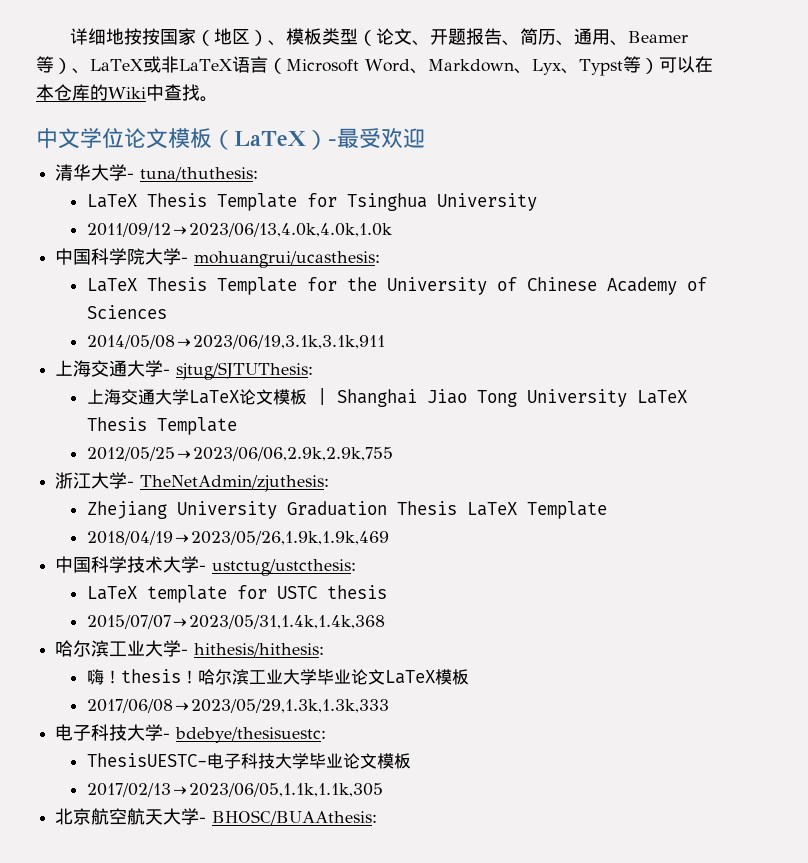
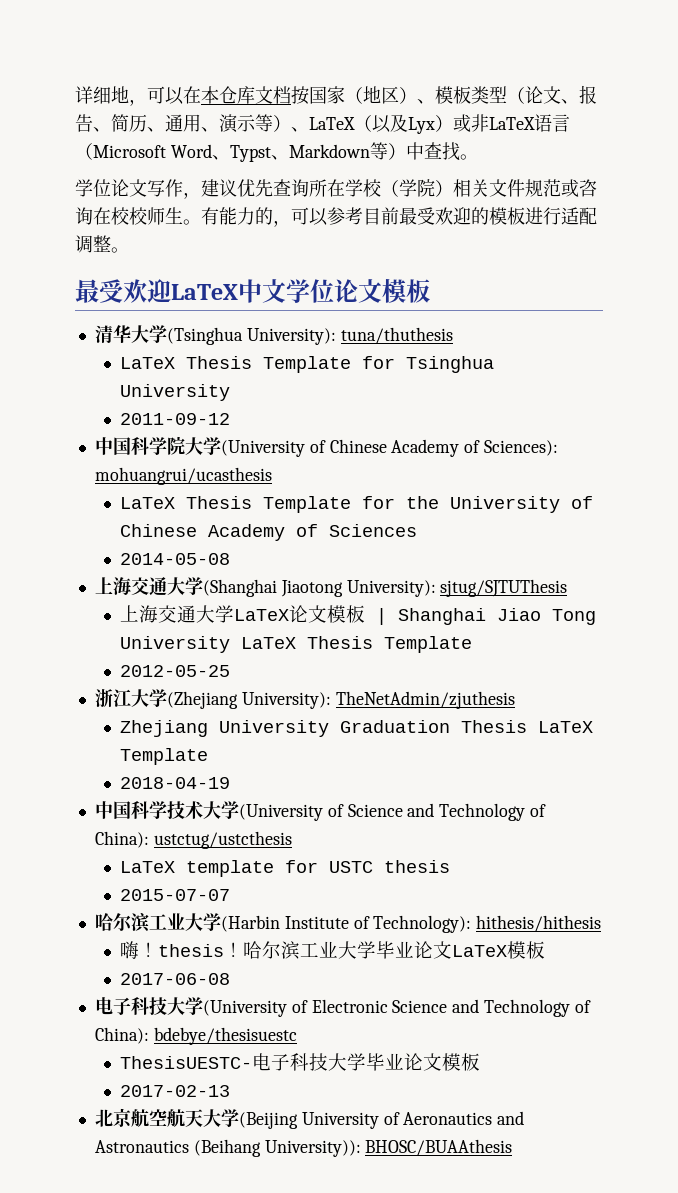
- 详细地按按国家（地区）、模板类型（论文、开题报告、简历、通用、Beamer等）、LaTeX或非LaTeX语言（Microsoft Word、Markdown、Lyx、Typst等）可以在本仓库的Wiki中查找。
- 中文学位论文模板（LaTeX）-最受欢迎
+ 详细地，可以在本仓库文档按国家（地区）、模板类型（论文、报告、简历、通用、演示等）、LaTeX（以及Lyx）或非LaTeX语言（Microsoft Word、Typst、Markdown等）中查找。
+ 学位论文写作，建议优先查询所在学校（学院）相关文件规范或咨询在校校师生。有能力的，可以参考目前最受欢迎的模板进行适配调整。
+ 最受欢迎LaTeX中文学位论文模板
- 清华大学- tuna/thuthesis:
+ 清华大学(Tsinghua University): tuna/thuthesis
- 2011/09/12→2023/06/13,4.0k,4.0k,1.0k
+ 2011-09-12
- 中国科学院大学- mohuangrui/ucasthesis:
+ 中国科学院大学(University of Chinese Academy of Sciences): mohuangrui/ucasthesis
- 2014/05/08→2023/06/19,3.1k,3.1k,911
- 上海交通大学- sjtug/SJTUThesis:
+ 2014-05-08
+ 上海交通大学(Shanghai Jiaotong University): sjtug/SJTUThesis
- 2012/05/25→2023/06/06,2.9k,2.9k,755
+ 2012-05-25
- 浙江大学- TheNetAdmin/zjuthesis:
+ 浙江大学(Zhejiang University): TheNetAdmin/zjuthesis
- 2018/04/19→2023/05/26,1.9k,1.9k,469
+ 2018-04-19
- 中国科学技术大学- ustctug/ustcthesis:
+ 中国科学技术大学(University of Science and Technology of China): ustctug/ustcthesis
- 2015/07/07→2023/05/31,1.4k,1.4k,368
- 哈尔滨工业大学- hithesis/hithesis:
+ 2015-07-07
+ 哈尔滨工业大学(Harbin Institute of Technology): hithesis/hithesis
- 2017/06/08→2023/05/29,1.3k,1.3k,333
- 电子科技大学- bdebye/thesisuestc:
+ 2017-06-08
+ 电子科技大学(University of Electronic Science and Technology of China): bdebye/thesisuestc
- 2017/02/13→2023/06/05,1.1k,1.1k,305
+ 2017-02-13
- 北京航空航天大学- BHOSC/BUAAthesis:
+ 北京航空航天大学(Beijing University of Aeronautics and Astronautics (Beihang University)): BHOSC/BUAAthesis

